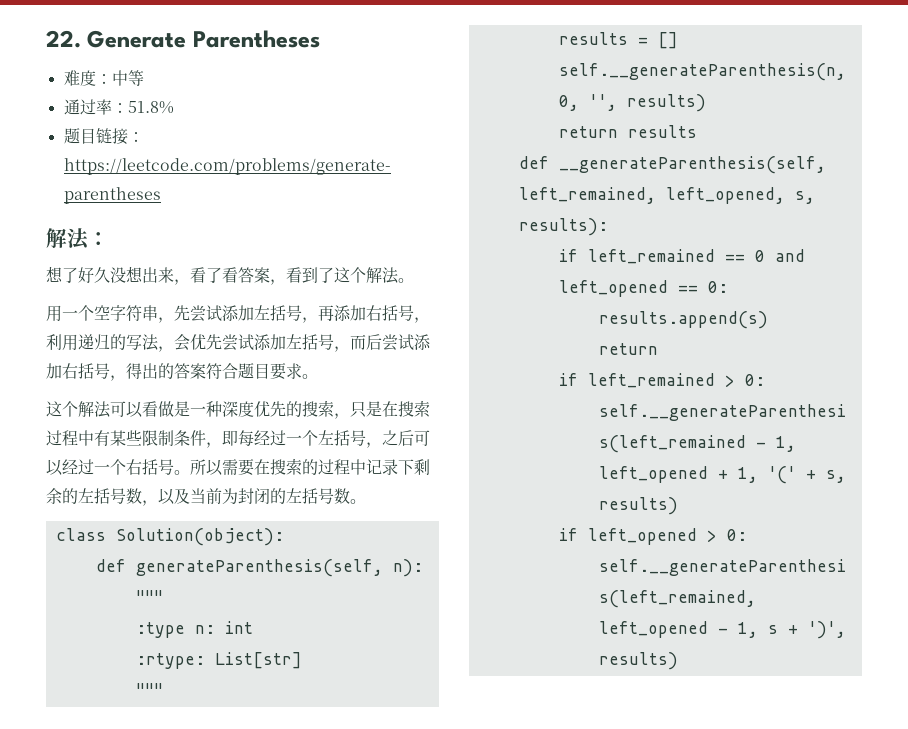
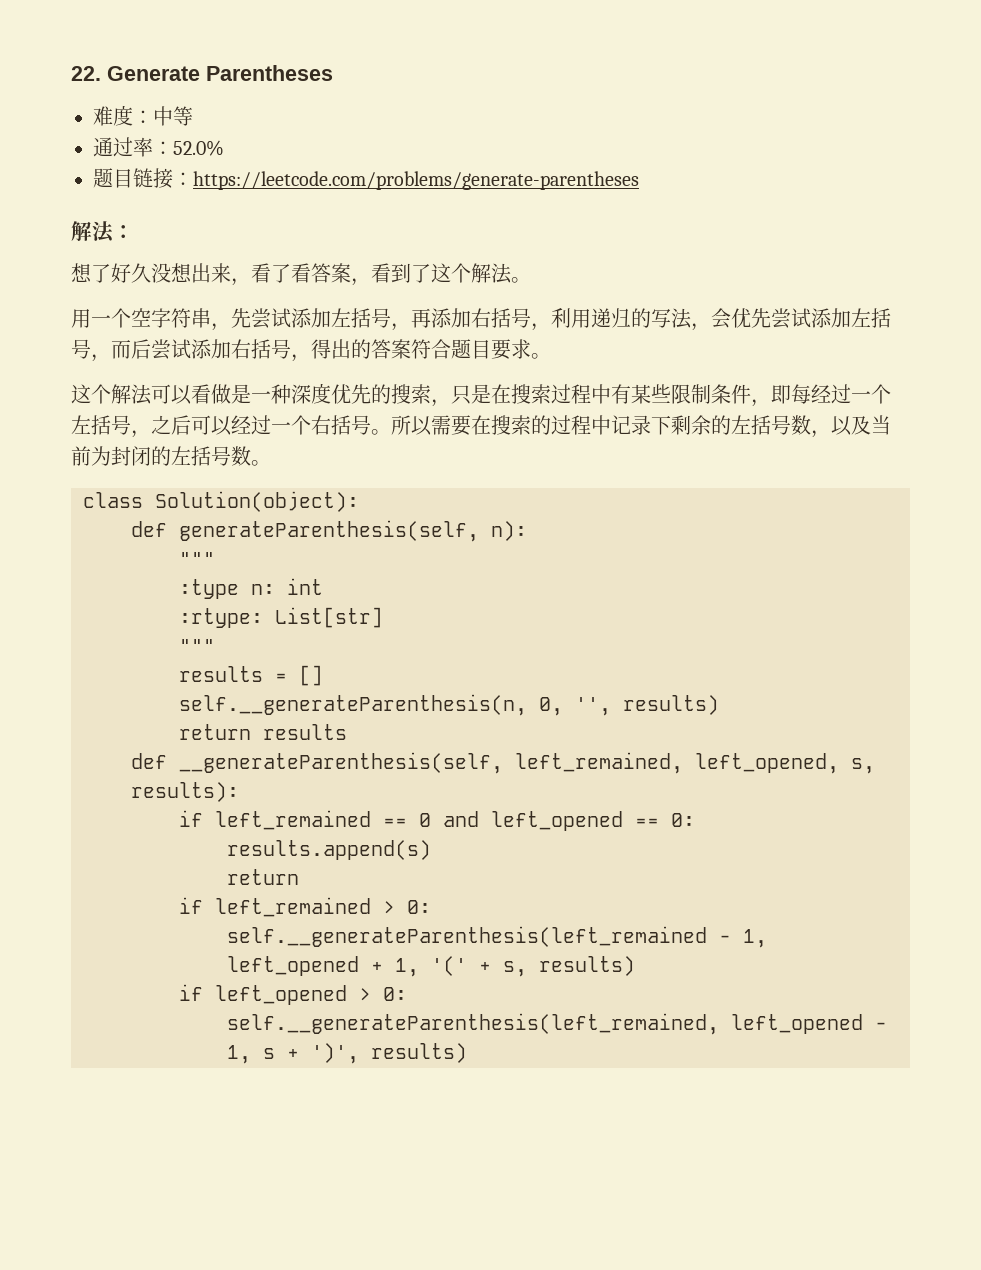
- 通过率：51.8%
+ 通过率：52.0%

